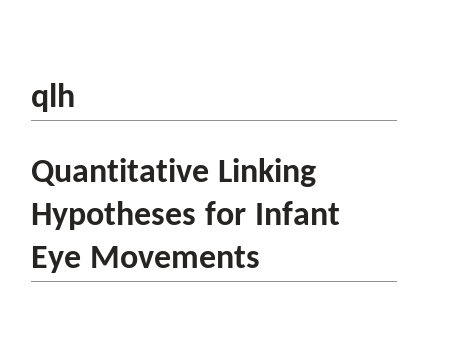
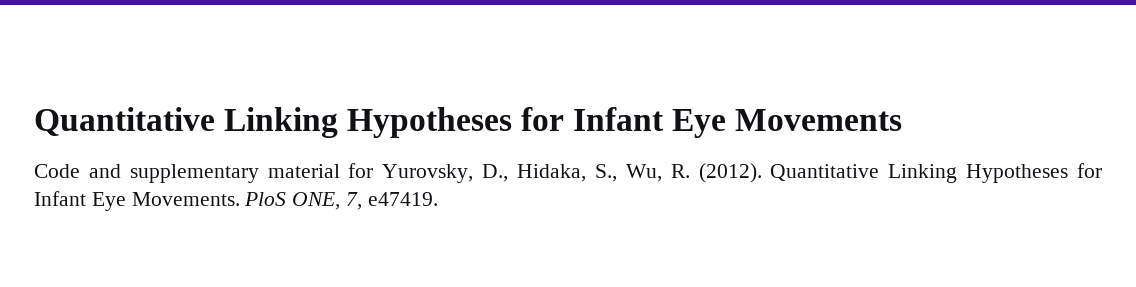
- qlh
+ Code and supplementary material for Yurovsky, D., Hidaka, S., Wu, R. (2012). Quantitative Linking Hypotheses for Infant Eye Movements. PloS ONE, 7, e47419.

